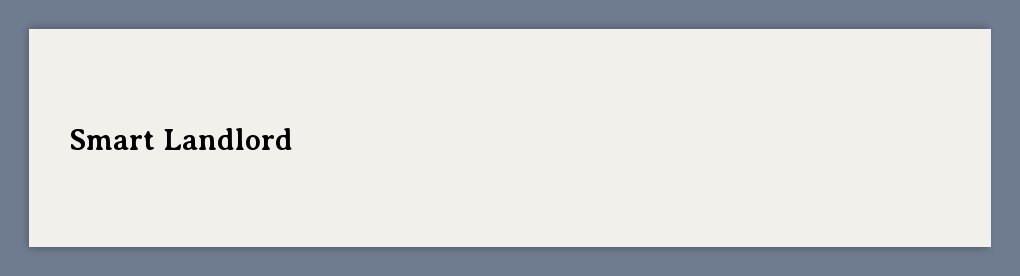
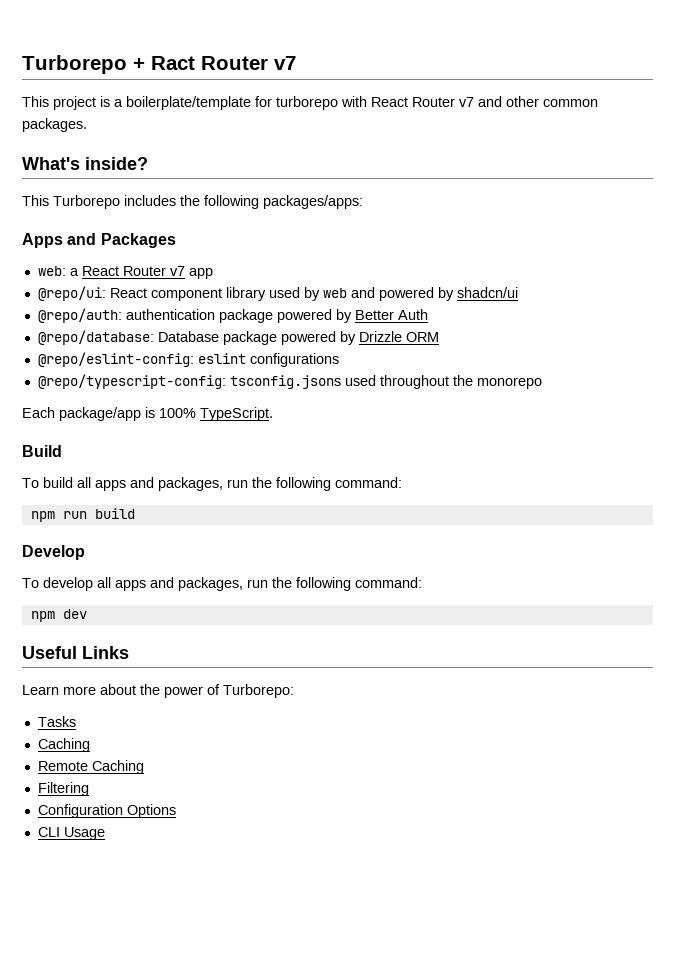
- Smart Landlord
+ Turborepo + Ract Router v7
+ This project is a boilerplate/template for turborepo with React Router v7 and other common packages.
+ What's inside?
+ This Turborepo includes the following packages/apps:
+ Apps and Packages
+ web: a React Router v7 app
+ @repo/ui: React component library used by web and powered by shadcn/ui
+ @repo/auth: authentication package powered by Better Auth
+ @repo/database: Database package powered by Drizzle ORM
+ @repo/eslint-config: eslint configurations
+ @repo/typescript-config: tsconfig.jsons used throughout the monorepo
+ Each package/app is 100% TypeScript.
+ Build
+ To build all apps and packages, run the following command:
+ npm run build
+ Develop
+ To develop all apps and packages, run the following command:
+ npm dev
+ Useful Links
+ Learn more about the power of Turborepo:
+ Tasks
+ Caching
+ Remote Caching
+ Filtering
+ Configuration Options
+ CLI Usage

